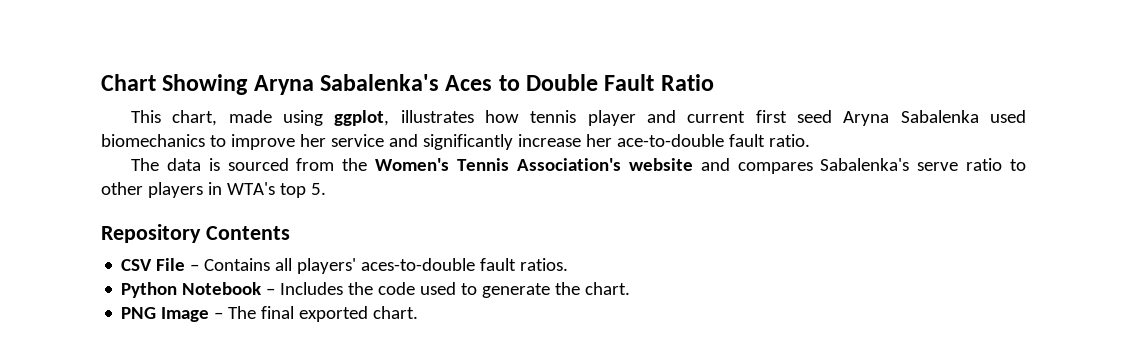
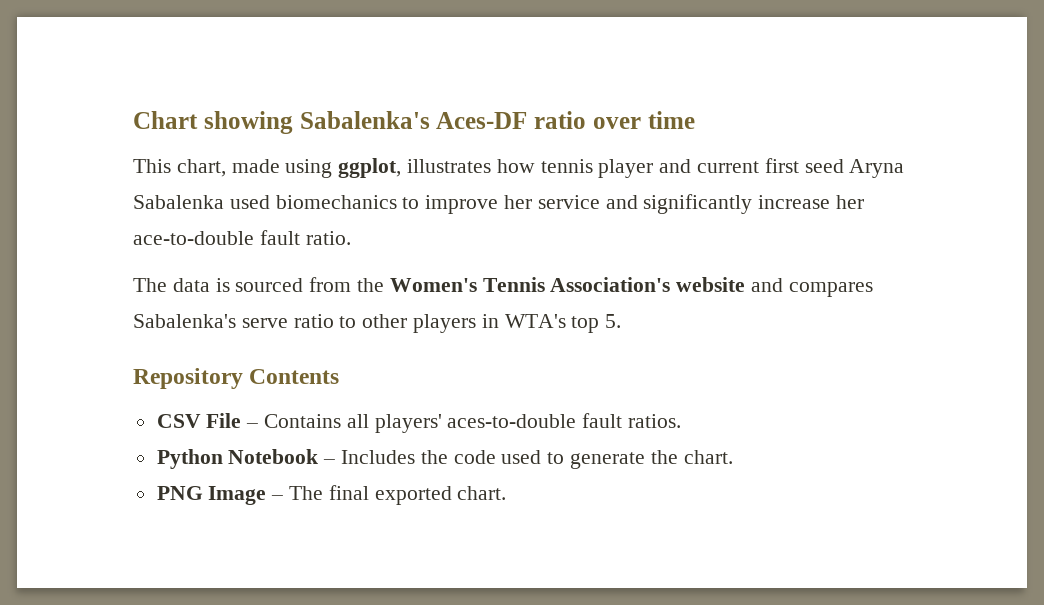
- Chart Showing Aryna Sabalenka's Aces to Double Fault Ratio
+ Chart showing Sabalenka's Aces-DF ratio over time

